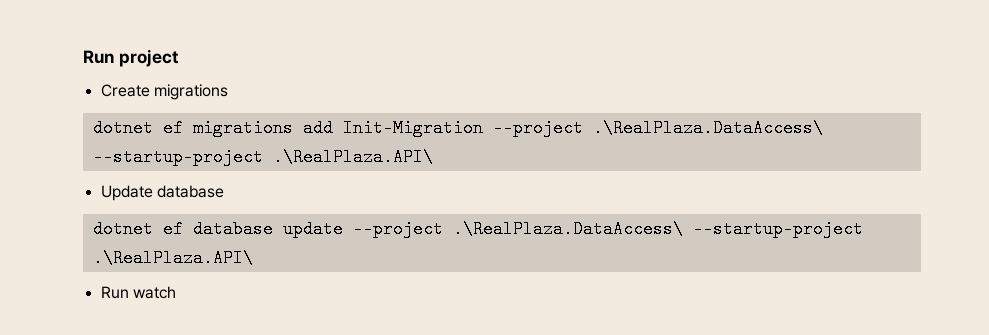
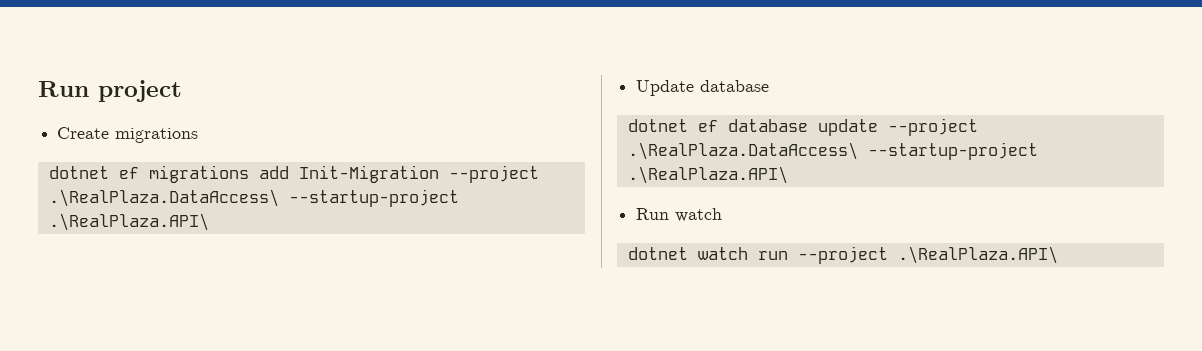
+ dotnet watch run --project .\RealPlaza.API\

